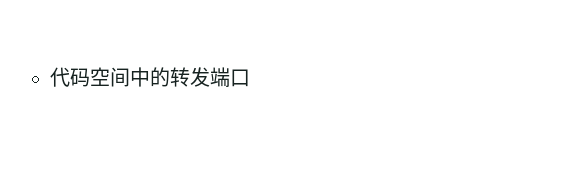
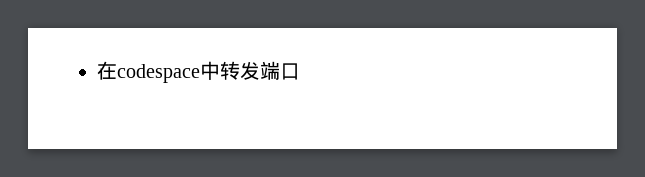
- 代码空间中的转发端口
+ 在codespace中转发端口

